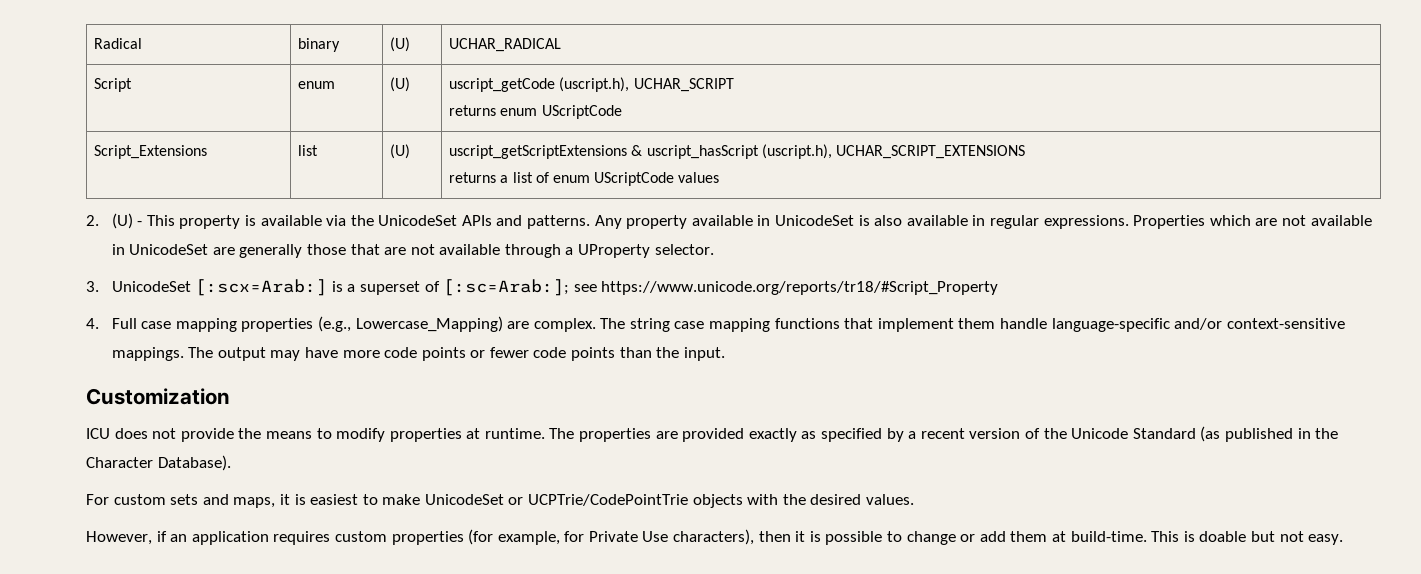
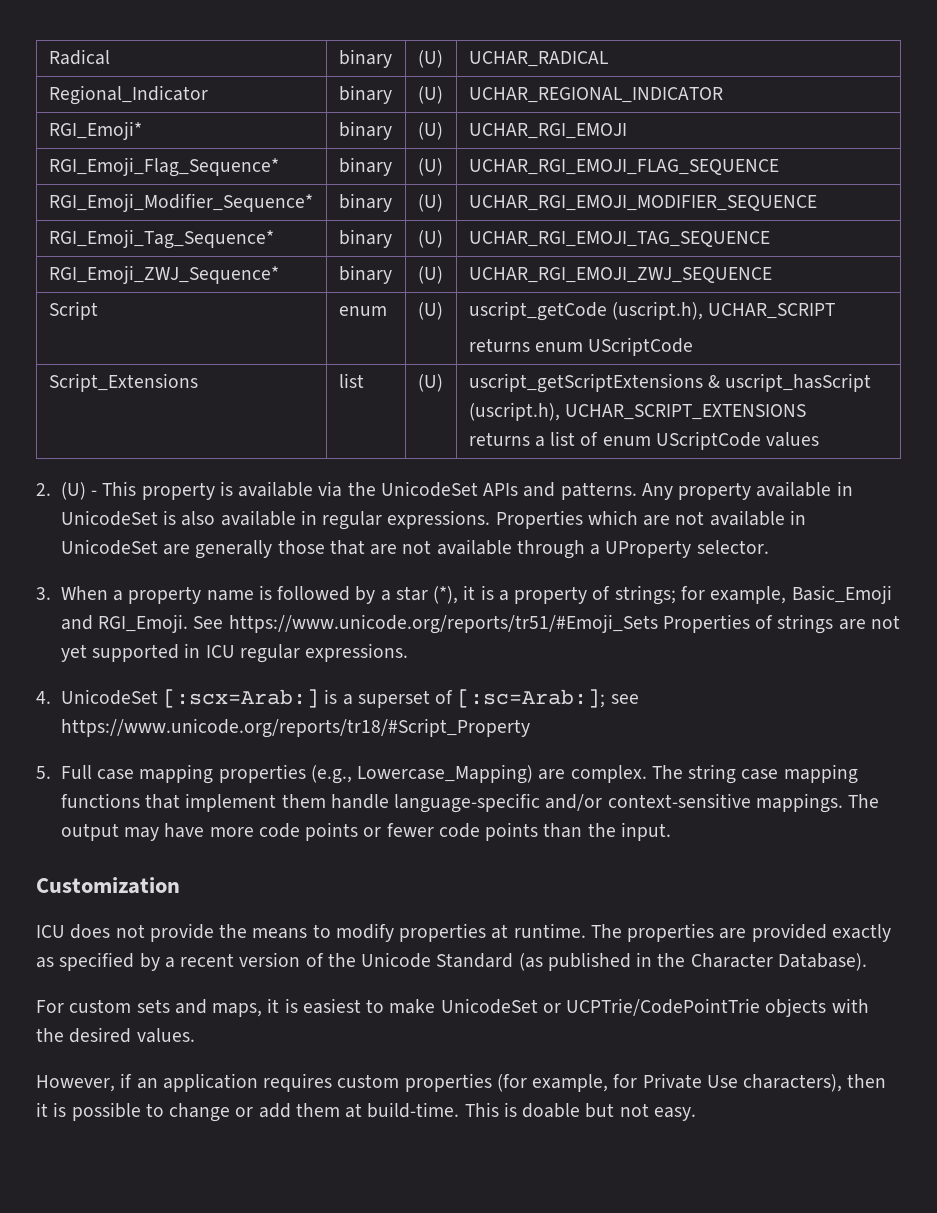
+ Regional_Indicator | binary | (U) | UCHAR_REGIONAL_INDICATOR
+ RGI_Emoji* | binary | (U) | UCHAR_RGI_EMOJI
+ RGI_Emoji_Flag_Sequence* | binary | (U) | UCHAR_RGI_EMOJI_FLAG_SEQUENCE
+ RGI_Emoji_Modifier_Sequence* | binary | (U) | UCHAR_RGI_EMOJI_MODIFIER_SEQUENCE
+ RGI_Emoji_Tag_Sequence* | binary | (U) | UCHAR_RGI_EMOJI_TAG_SEQUENCE
+ RGI_Emoji_ZWJ_Sequence* | binary | (U) | UCHAR_RGI_EMOJI_ZWJ_SEQUENCE
- 3. UnicodeSet [:scx=Arab:] is a superset of [:sc=Arab:]; see https://www.unicode.org/reports/tr18/#Script_Property
+ 3. When a property name is followed by a star (*), it is a property of strings; for example, Basic_Emoji and RGI_Emoji. See https://www.unicode.org/reports/tr51/#Emoji_Sets Properties of strings are not yet supported in ICU regular expressions.
+ 4. UnicodeSet [:scx=Arab:] is a superset of [:sc=Arab:]; see https://www.unicode.org/reports/tr18/#Script_Property
- 4. Full case mapping properties (e.g., Lowercase_Mapping) are complex.
+ 5. Full case mapping properties (e.g., Lowercase_Mapping) are complex.

